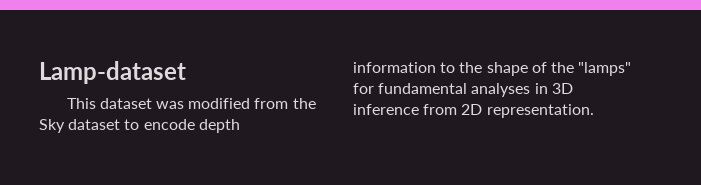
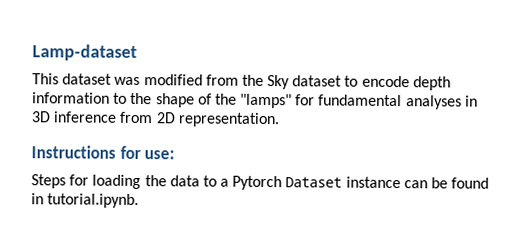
+ Instructions for use:
+ Steps for loading the data to a Pytorch Dataset instance can be found in tutorial.ipynb.

